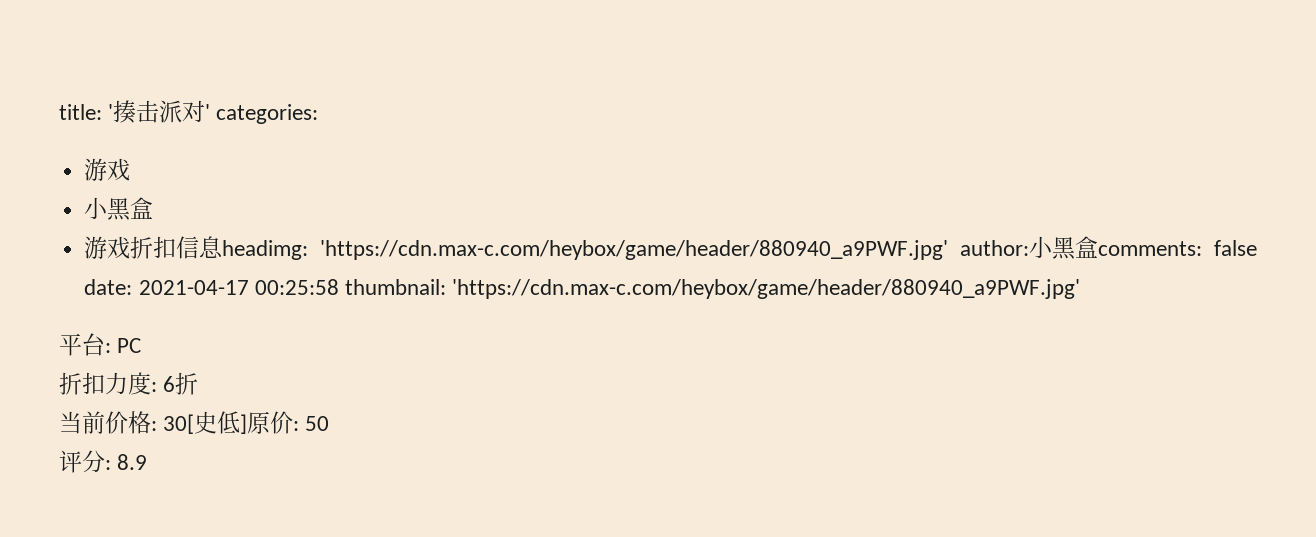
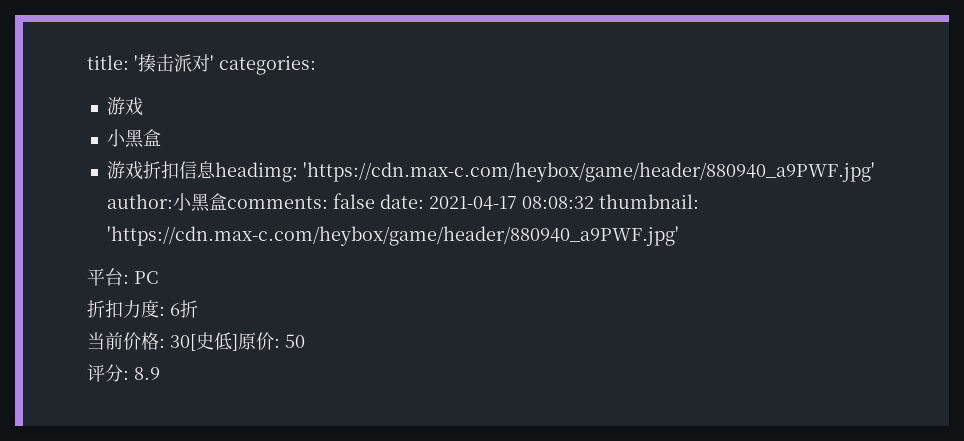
- 游戏折扣信息headimg: 'https://cdn.max-c.com/heybox/game/header/880940_a9PWF.jpg' author:小黑盒comments: false date: 2021-04-17 00:25:58 thumbnail: 'https://cdn.max-c.com/heybox/game/header/880940_a9PWF.jpg'
+ 游戏折扣信息headimg: 'https://cdn.max-c.com/heybox/game/header/880940_a9PWF.jpg' author:小黑盒comments: false date: 2021-04-17 08:08:32 thumbnail: 'https://cdn.max-c.com/heybox/game/header/880940_a9PWF.jpg'

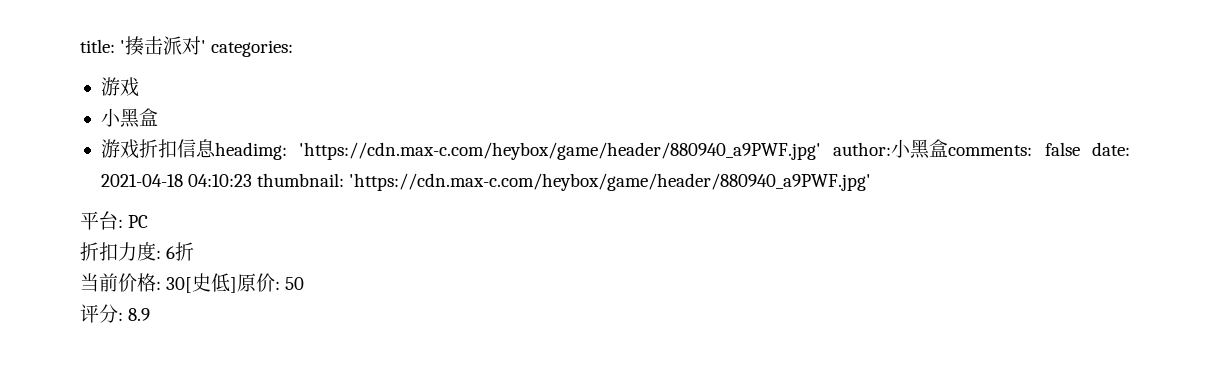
- 游戏折扣信息headimg: 'https://cdn.max-c.com/heybox/game/header/880940_a9PWF.jpg' author:小黑盒comments: false date: 2021-04-17 08:08:32 thumbnail: 'https://cdn.max-c.com/heybox/game/header/880940_a9PWF.jpg'
+ 游戏折扣信息headimg: 'https://cdn.max-c.com/heybox/game/header/880940_a9PWF.jpg' author:小黑盒comments: false date: 2021-04-18 04:10:23 thumbnail: 'https://cdn.max-c.com/heybox/game/header/880940_a9PWF.jpg'

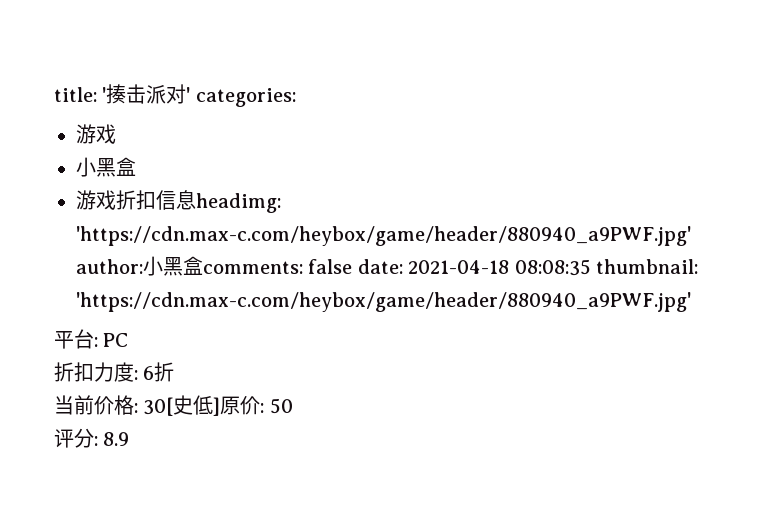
- 游戏折扣信息headimg: 'https://cdn.max-c.com/heybox/game/header/880940_a9PWF.jpg' author:小黑盒comments: false date: 2021-04-18 04:10:23 thumbnail: 'https://cdn.max-c.com/heybox/game/header/880940_a9PWF.jpg'
+ 游戏折扣信息headimg: 'https://cdn.max-c.com/heybox/game/header/880940_a9PWF.jpg' author:小黑盒comments: false date: 2021-04-18 08:08:35 thumbnail: 'https://cdn.max-c.com/heybox/game/header/880940_a9PWF.jpg'

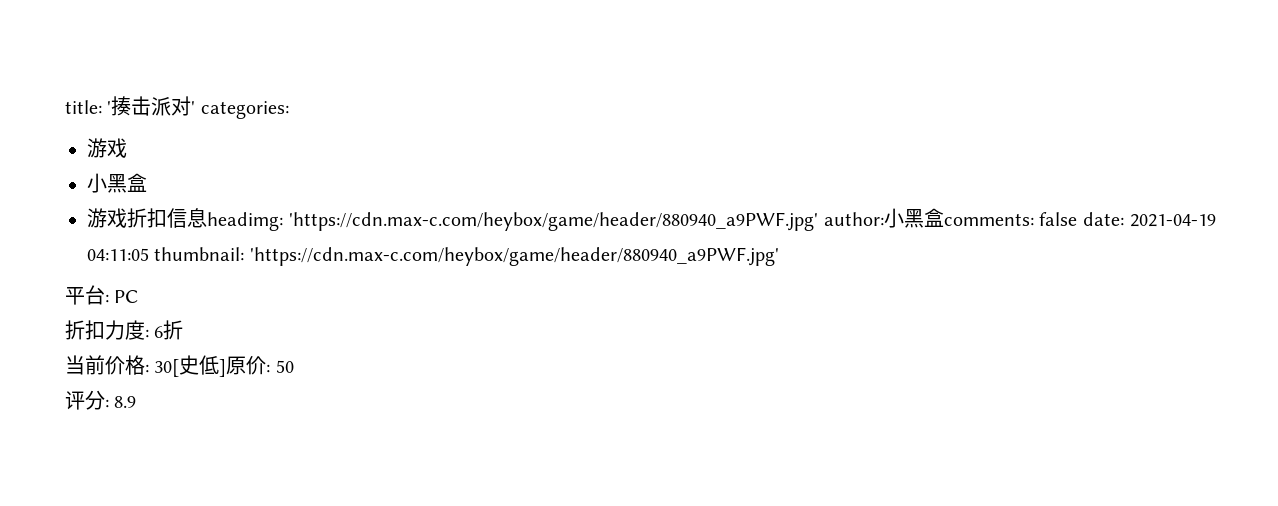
- 游戏折扣信息headimg: 'https://cdn.max-c.com/heybox/game/header/880940_a9PWF.jpg' author:小黑盒comments: false date: 2021-04-18 08:08:35 thumbnail: 'https://cdn.max-c.com/heybox/game/header/880940_a9PWF.jpg'
+ 游戏折扣信息headimg: 'https://cdn.max-c.com/heybox/game/header/880940_a9PWF.jpg' author:小黑盒comments: false date: 2021-04-19 04:11:05 thumbnail: 'https://cdn.max-c.com/heybox/game/header/880940_a9PWF.jpg'

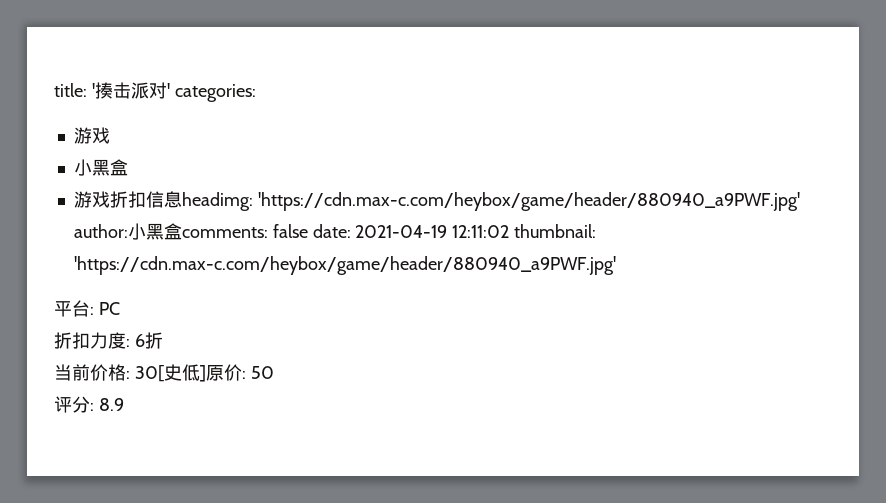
- 游戏折扣信息headimg: 'https://cdn.max-c.com/heybox/game/header/880940_a9PWF.jpg' author:小黑盒comments: false date: 2021-04-19 04:11:05 thumbnail: 'https://cdn.max-c.com/heybox/game/header/880940_a9PWF.jpg'
+ 游戏折扣信息headimg: 'https://cdn.max-c.com/heybox/game/header/880940_a9PWF.jpg' author:小黑盒comments: false date: 2021-04-19 12:11:02 thumbnail: 'https://cdn.max-c.com/heybox/game/header/880940_a9PWF.jpg'

